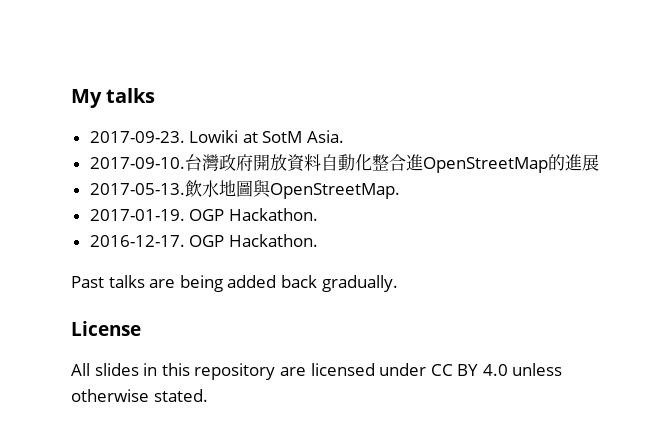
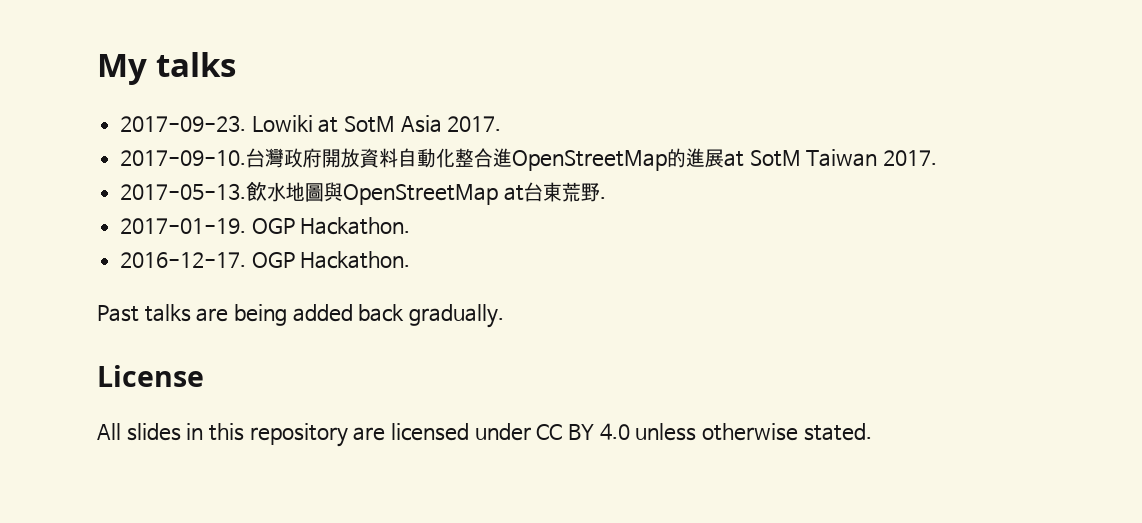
- Lowiki at SotM Asia.
+ Lowiki at SotM Asia 2017.
- 台灣政府開放資料自動化整合進OpenStreetMap的進展
+ 台灣政府開放資料自動化整合進OpenStreetMap的進展at SotM Taiwan 2017.
- 飲水地圖與OpenStreetMap.
+ 飲水地圖與OpenStreetMap at台東荒野.

